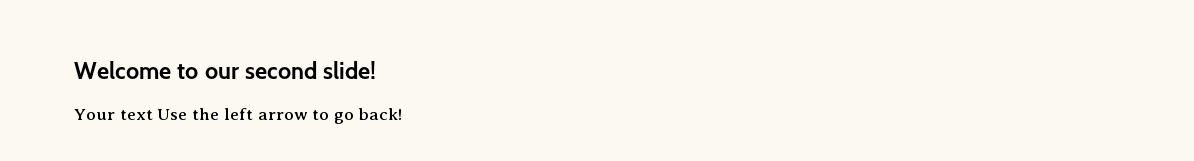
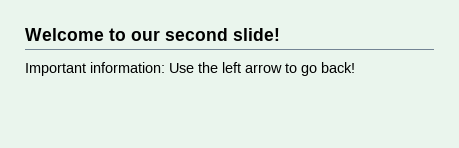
- Your text Use the left arrow to go back!
+ Important information: Use the left arrow to go back!

